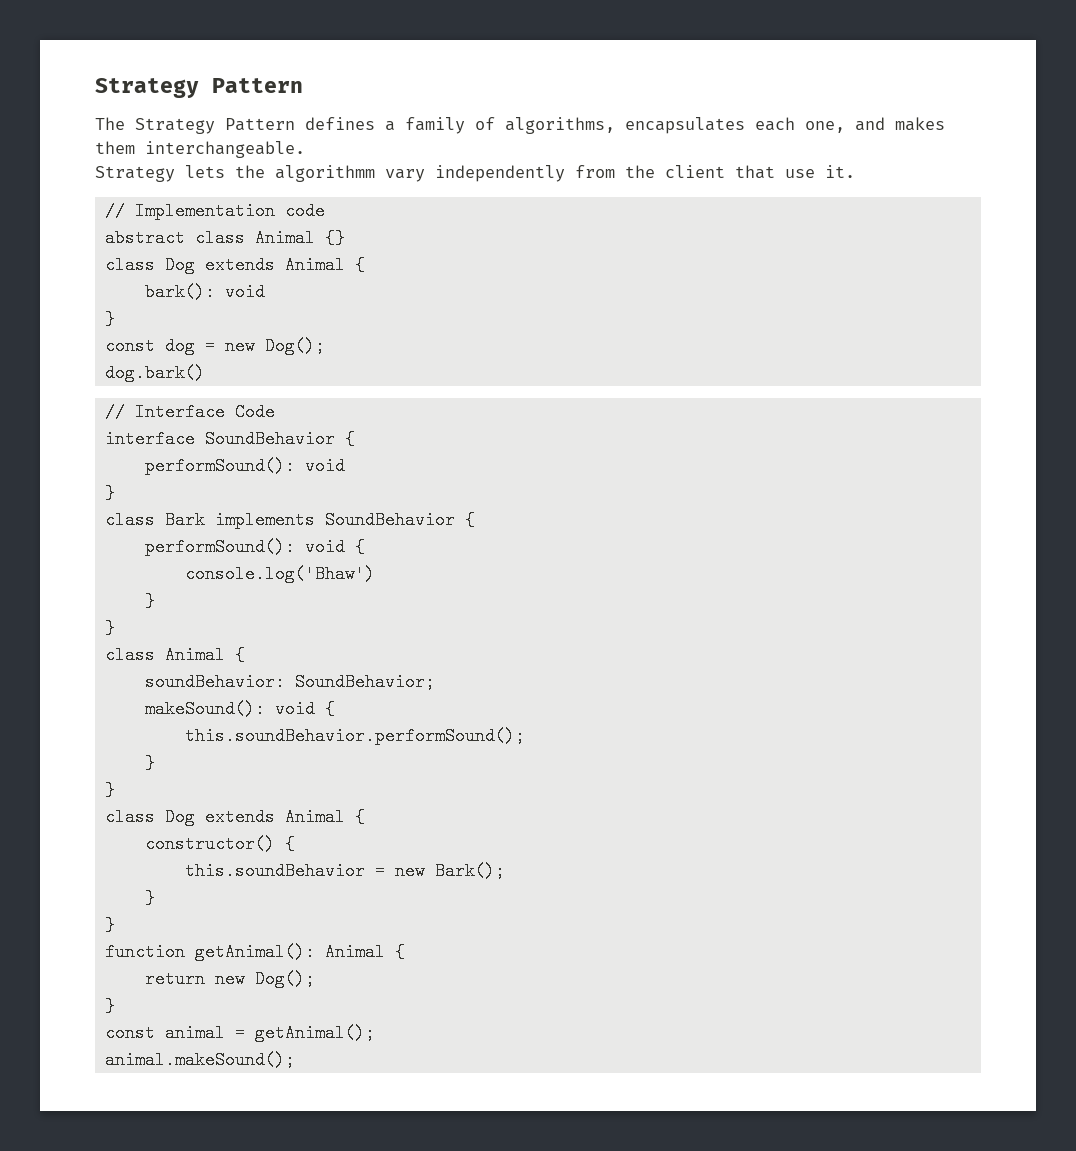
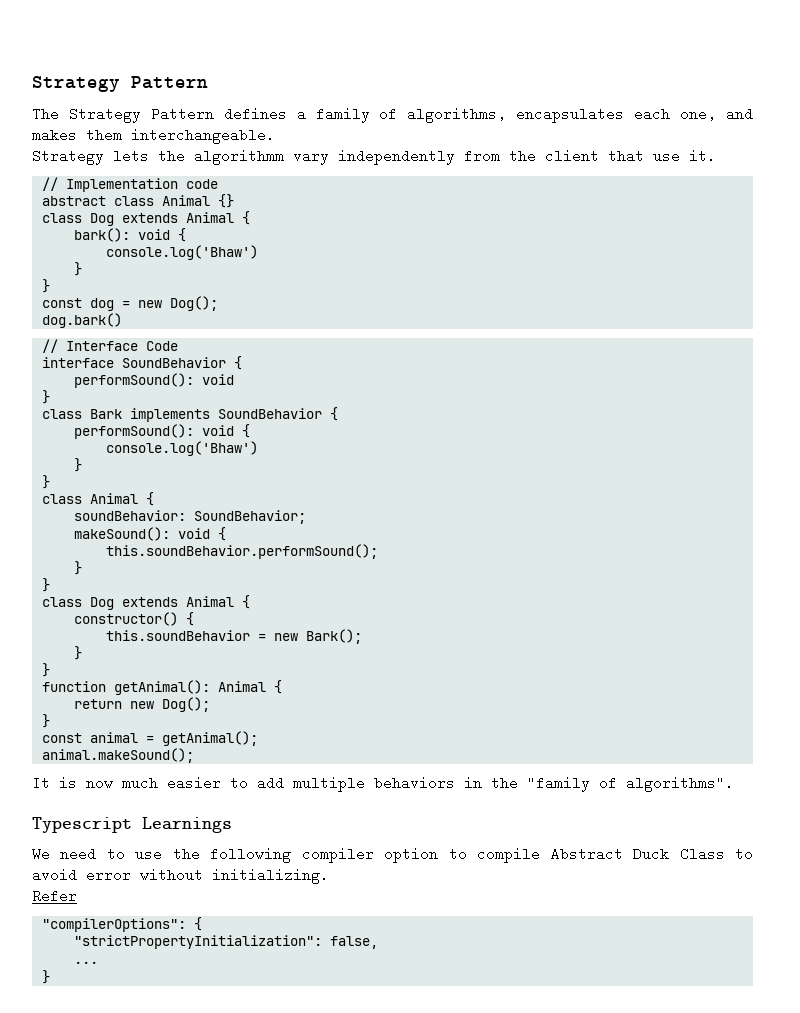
- bark(): void
+ bark(): void {
+ console.log('Bhaw')
+ }
+ It is now much easier to add multiple behaviors in the "family of algorithms".
+ Typescript Learnings
+ We need to use the following compiler option to compile Abstract Duck Class to avoid error without initializing.
+ Refer
+ "compilerOptions": {
+ "strictPropertyInitialization": false,
+ ...
+ }

